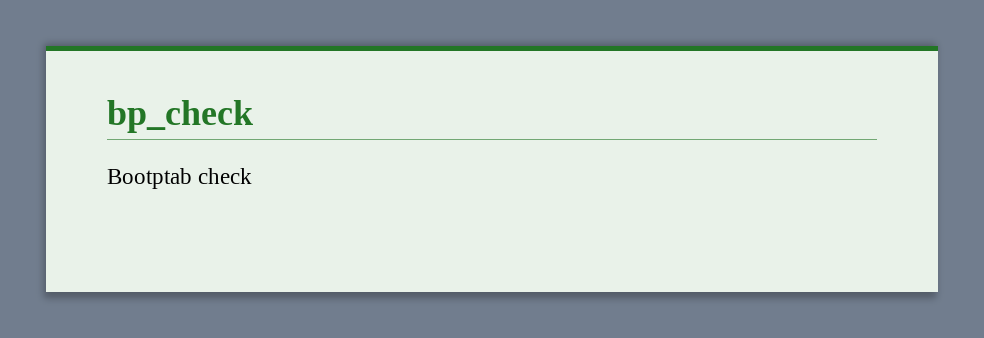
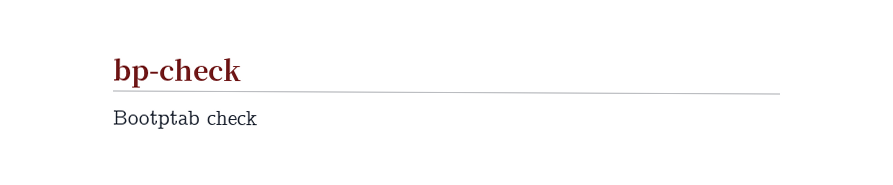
- bp_check
+ bp-check

